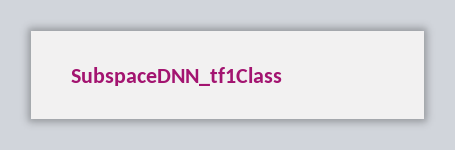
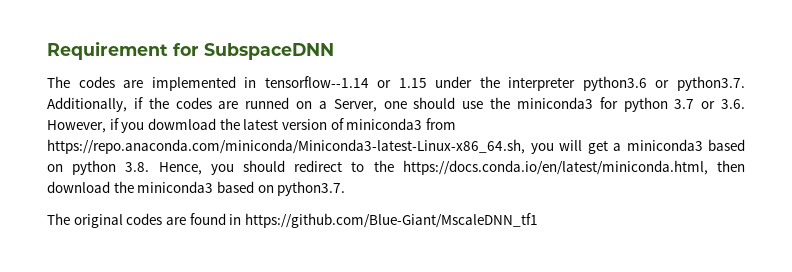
- SubspaceDNN_tf1Class
+ Requirement for SubspaceDNN
+ The codes are implemented in tensorflow--1.14 or 1.15 under the interpreter python3.6 or python3.7. Additionally, if the codes are runned on a Server, one should use the miniconda3 for python 3.7 or 3.6. However, if you dowmload the latest version of miniconda3 from https://repo.anaconda.com/miniconda/Miniconda3-latest-Linux-x86_64.sh, you will get a miniconda3 based on python 3.8. Hence, you should redirect to the https://docs.conda.io/en/latest/miniconda.html, then download the miniconda3 based on python3.7.
+ The original codes are found in https://github.com/Blue-Giant/MscaleDNN_tf1

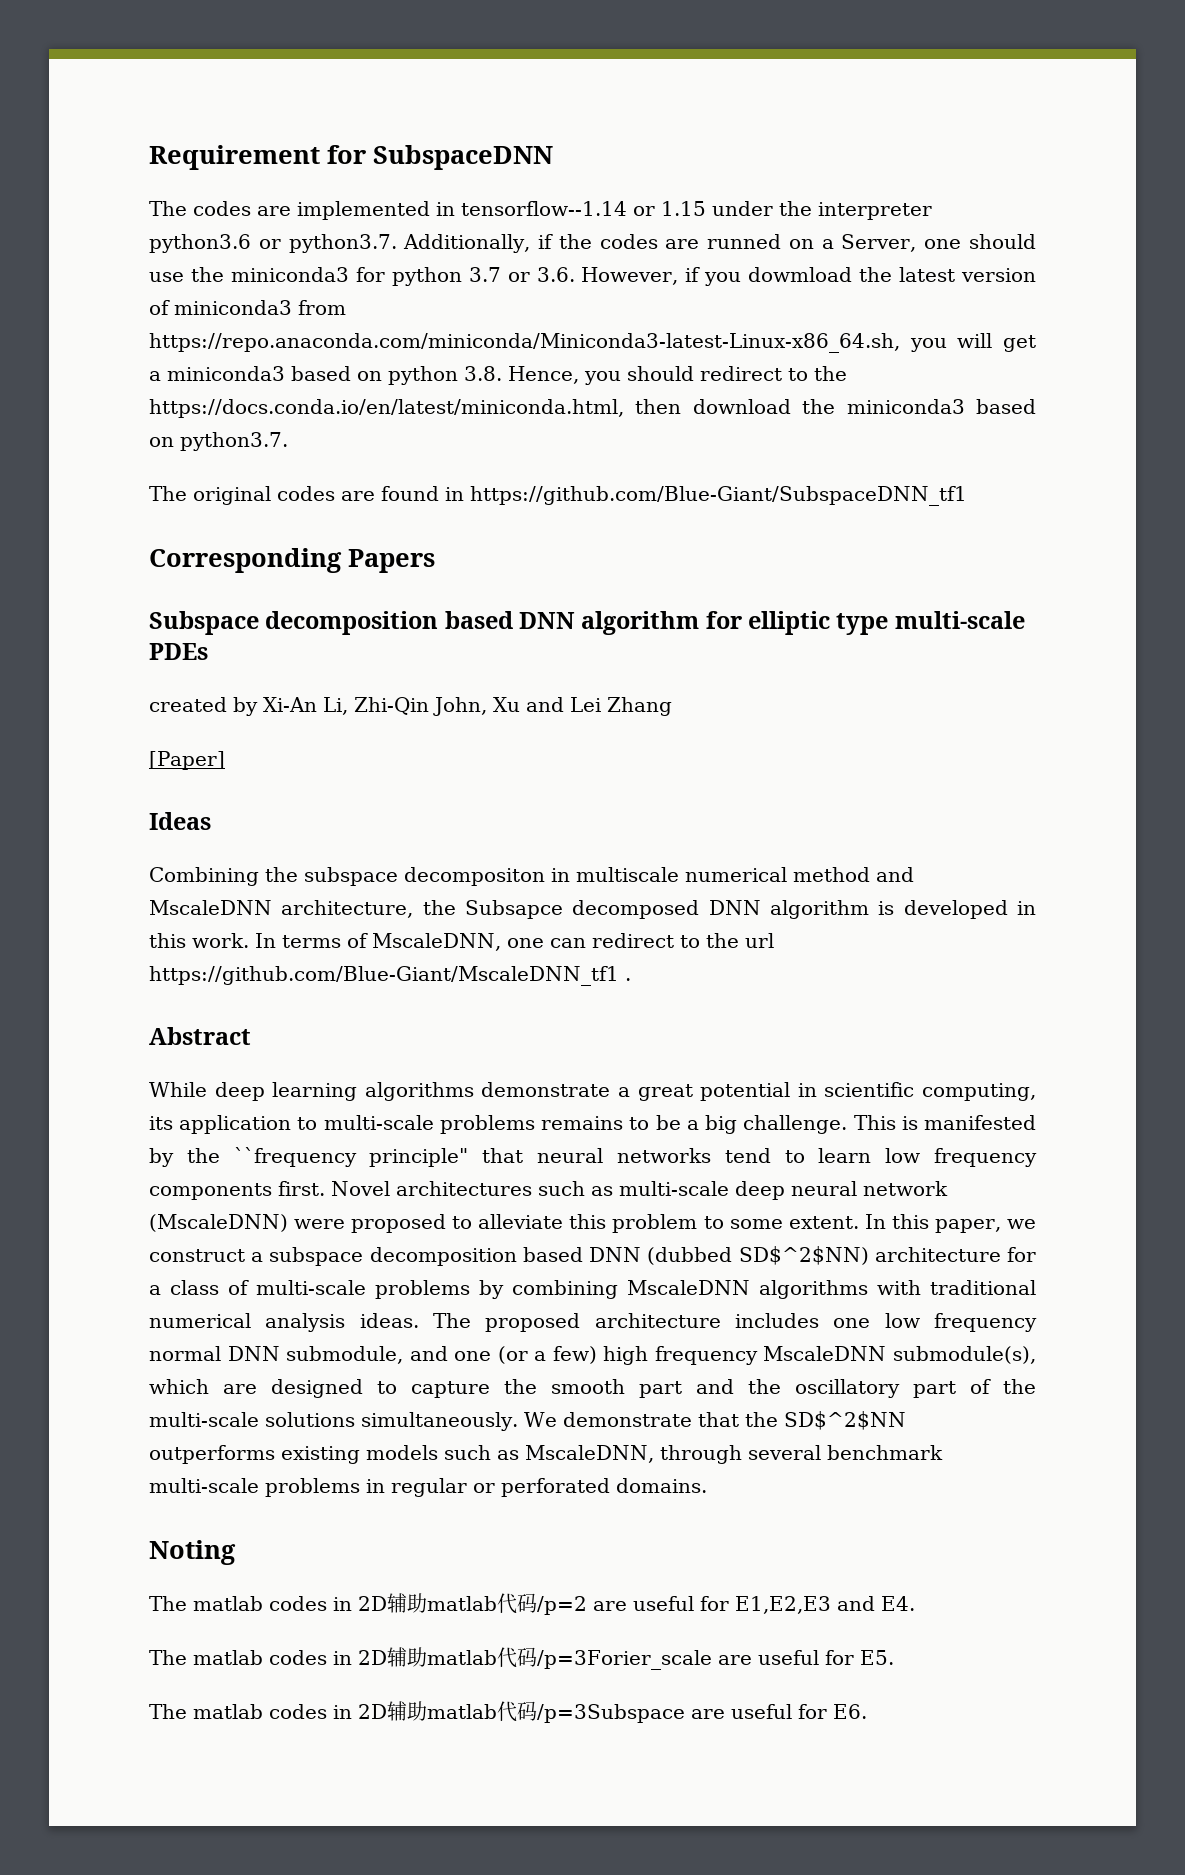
- The original codes are found in https://github.com/Blue-Giant/MscaleDNN_tf1
+ The original codes are found in https://github.com/Blue-Giant/SubspaceDNN_tf1
+ Corresponding Papers
+ Subspace decomposition based DNN algorithm for elliptic type multi-scale PDEs
+ created by Xi-An Li, Zhi-Qin John, Xu and Lei Zhang
+ [Paper]
+ Ideas
+ Combining the subspace decompositon in multiscale numerical method and MscaleDNN architecture, the Subsapce decomposed DNN algorithm is developed in this work. In terms of MscaleDNN, one can redirect to the url https://github.com/Blue-Giant/MscaleDNN_tf1 .
+ Abstract
+ While deep learning algorithms demonstrate a great potential in scientific computing, its application to multi-scale problems remains to be a big challenge. This is manifested by the ``frequency principle" that neural networks tend to learn low frequency components first. Novel architectures such as multi-scale deep neural network (MscaleDNN) were proposed to alleviate this problem to some extent. In this paper, we construct a subspace decomposition based DNN (dubbed SD$^2$NN) architecture for a class of multi-scale problems by combining MscaleDNN algorithms with traditional numerical analysis ideas. The proposed architecture includes one low frequency normal DNN submodule, and one (or a few) high frequency MscaleDNN submodule(s), which are designed to capture the smooth part and the oscillatory part of the multi-scale solutions simultaneously. We demonstrate that the SD$^2$NN outperforms existing models such as MscaleDNN, through several benchmark multi-scale problems in regular or perforated domains.
+ Noting
+ The matlab codes in 2D辅助matlab代码/p=2 are useful for E1,E2,E3 and E4.
+ The matlab codes in 2D辅助matlab代码/p=3Forier_scale are useful for E5.
+ The matlab codes in 2D辅助matlab代码/p=3Subspace are useful for E6.

